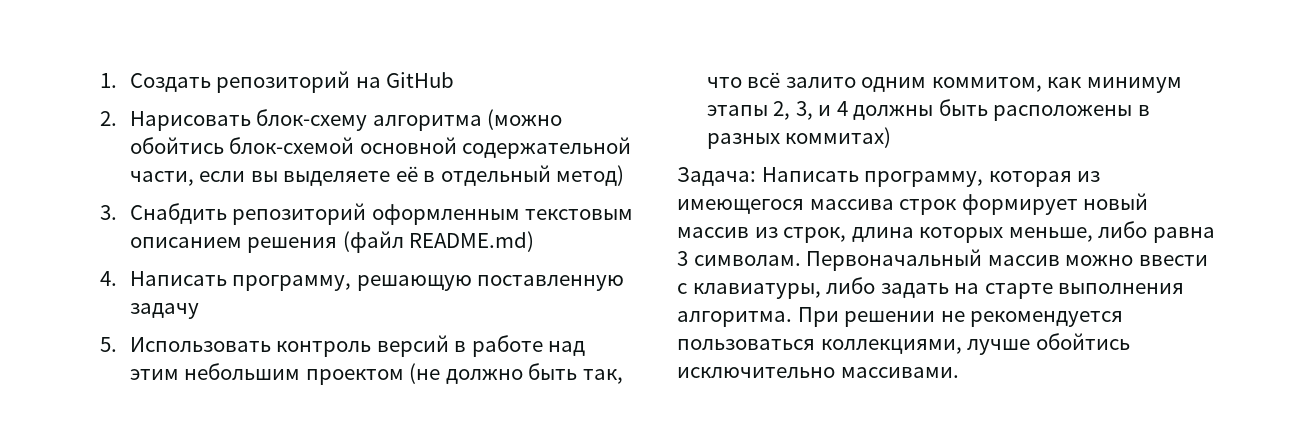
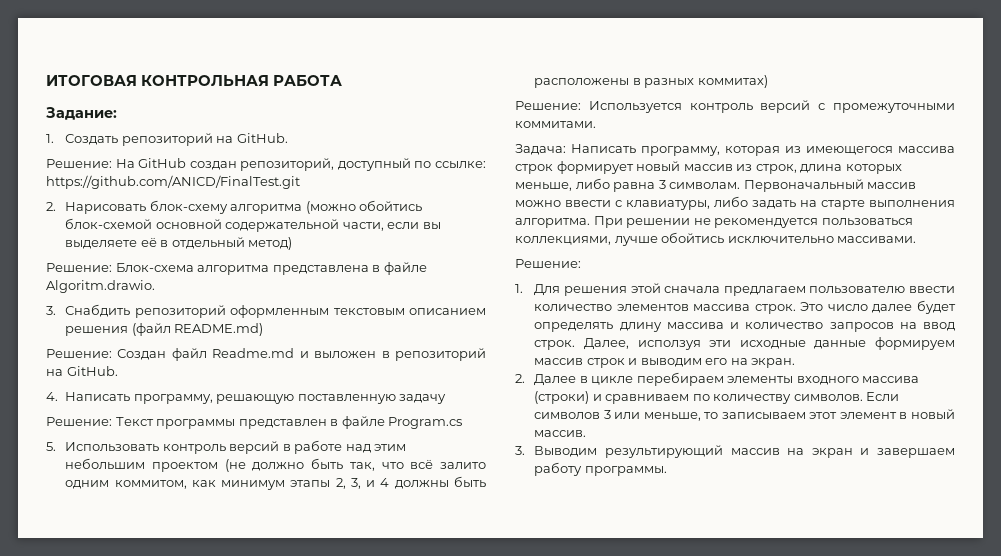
- 1. Создать репозиторий на GitHub
+ ИТОГОВАЯ КОНТРОЛЬНАЯ РАБОТА
+ Задание:
+ 1. Создать репозиторий на GitHub.
+ Решение: На GitHub создан репозиторий, доступный по ссылке: https://github.com/ANICD/FinalTest.git
+ Решение: Блок-схема алгоритма представлена в файле Algoritm.drawio.
+ Решение: Создан файл Readme.md и выложен в репозиторий на GitHub.
+ Решение: Текст программы представлен в файле Program.cs
+ Решение: Используется контроль версий с промежуточными коммитами.
  При решении не рекомендуется пользоваться коллекциями, лучше обойтись исключительно массивами.
+ Решение:
+ 1. Для решения этой сначала предлагаем пользователю ввести количество элементов массива строк. Это число далее будет определять длину массива и количество запросов на ввод строк. Далее, исползуя эти исходные данные формируем массив строк и выводим его на экран.
+ 2. Далее в цикле перебираем элементы входного массива (строки) и сравниваем по количеству символов. Если символов 3 или меньше, то записываем этот элемент в новый массив.
+ 3. Выводим результирующий массив на экран и завершаем работу программы.

